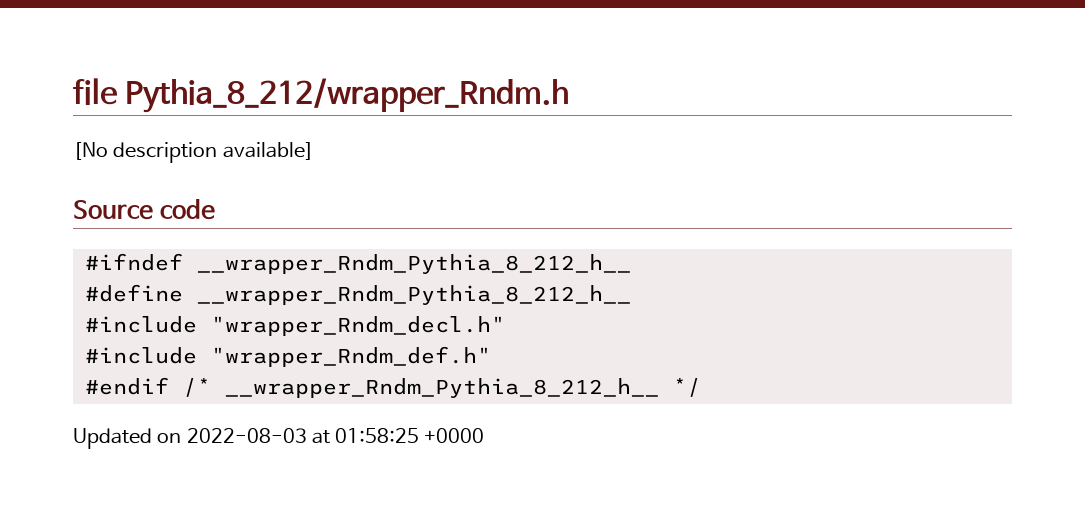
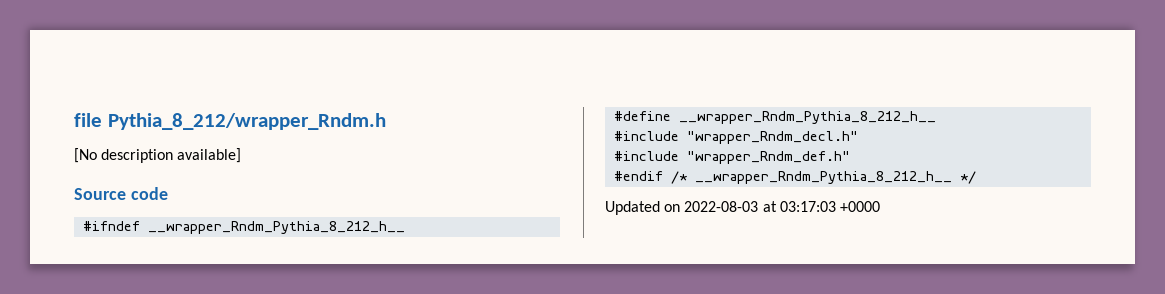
- Updated on 2022-08-03 at 01:58:25 +0000
+ Updated on 2022-08-03 at 03:17:03 +0000

